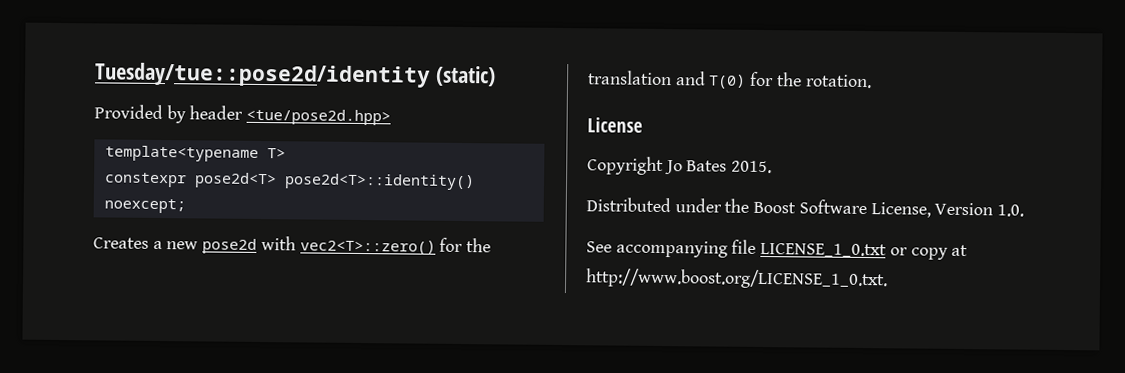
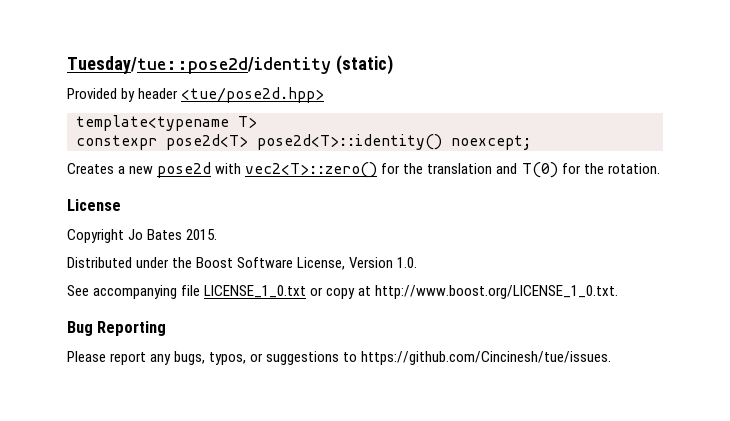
+ Bug Reporting
+ Please report any bugs, typos, or suggestions to https://github.com/Cincinesh/tue/issues.

